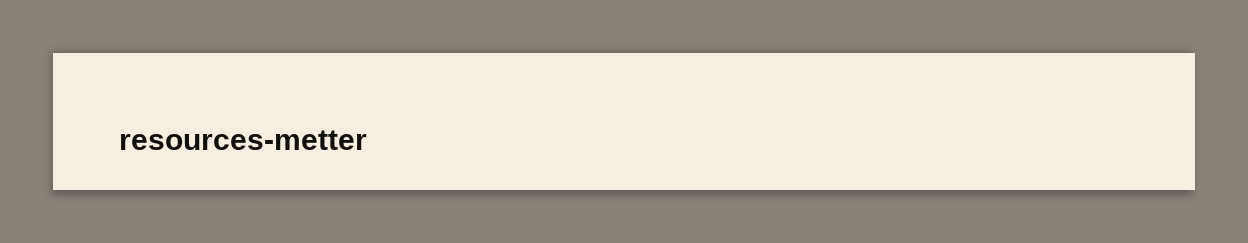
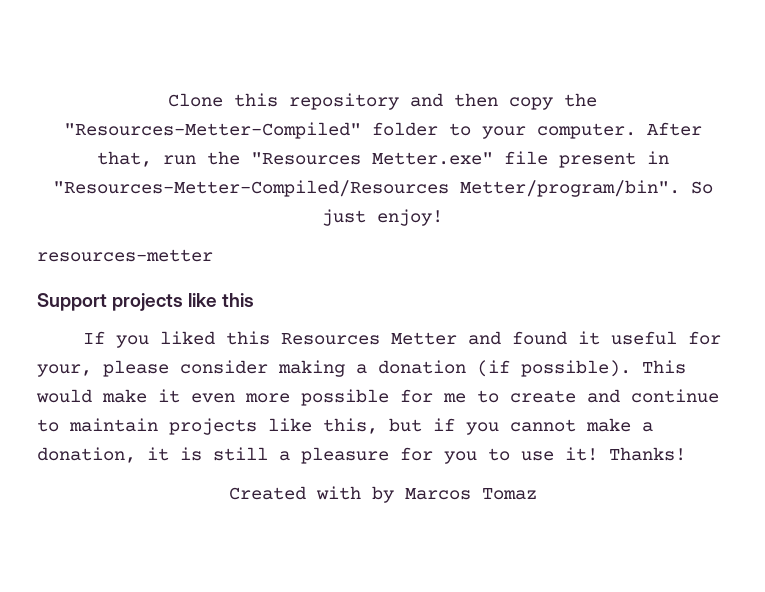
+ Clone this repository and then copy the "Resources-Metter-Compiled" folder to your computer. After that, run the "Resources Metter.exe" file present in "Resources-Metter-Compiled/Resources Metter/program/bin". So just enjoy!
  resources-metter
+ Support projects like this
+ If you liked this Resources Metter and found it useful for your, please consider making a donation (if possible). This would make it even more possible for me to create and continue to maintain projects like this, but if you cannot make a donation, it is still a pleasure for you to use it! Thanks!
+ Created with by Marcos Tomaz

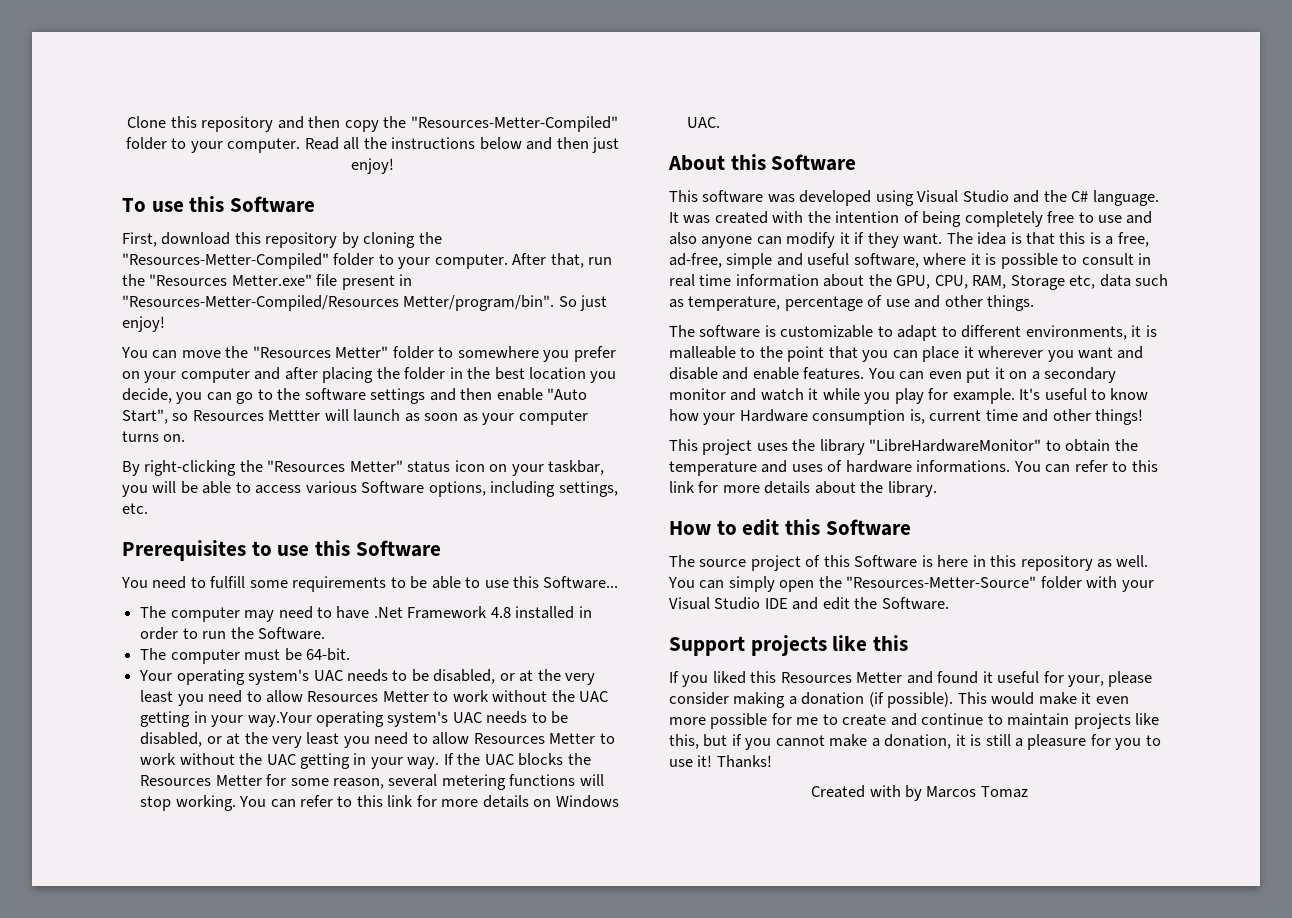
+ Read all the instructions below and then just enjoy!
+ To use this Software
+ First, download this repository by cloning the "Resources-Metter-Compiled" folder to your computer.
- resources-metter
+ You can move the "Resources Metter" folder to somewhere you prefer on your computer and after placing the folder in the best location you decide, you can go to the software settings and then enable "Auto Start", so Resources Mettter will launch as soon as your computer turns on.
+ By right-clicking the "Resources Metter" status icon on your taskbar, you will be able to access various Software options, including settings, etc.
+ Prerequisites to use this Software
+ You need to fulfill some requirements to be able to use this Software...
+ The computer may need to have .Net Framework 4.8 installed in order to run the Software.
+ The computer must be 64-bit.
+ Your operating system's UAC needs to be disabled, or at the very least you need to allow Resources Metter to work without the UAC getting in your way.Your operating system's UAC needs to be disabled, or at the very least you need to allow Resources Metter to work without the UAC getting in your way. If the UAC blocks the Resources Metter for some reason, several metering functions will stop working. You can refer to this link for more details on Windows UAC.
+ About this Software
+ This software was developed using Visual Studio and the C# language. It was created with the intention of being completely free to use and also anyone can modify it if they want. The idea is that this is a free, ad-free, simple and useful software, where it is possible to consult in real time information about the GPU, CPU, RAM, Storage etc, data such as temperature, percentage of use and other things.
+ The software is customizable to adapt to different environments, it is malleable to the point that you can place it wherever you want and disable and enable features. You can even put it on a secondary monitor and watch it while you play for example. It's useful to know how your Hardware consumption is, current time and other things!
+ This project uses the library "LibreHardwareMonitor" to obtain the temperature and uses of hardware informations. You can refer to this link for more details about the library.
+ How to edit this Software
+ The source project of this Software is here in this repository as well. You can simply open the "Resources-Metter-Source" folder with your Visual Studio IDE and edit the Software.

